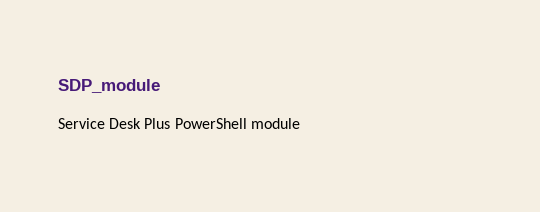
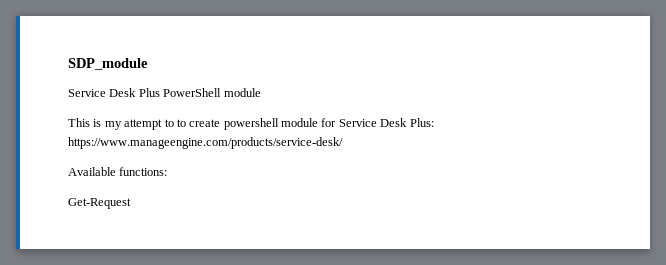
+ This is my attempt to to create powershell module for Service Desk Plus: https://www.manageengine.com/products/service-desk/
+ Available functions:
+ Get-Request

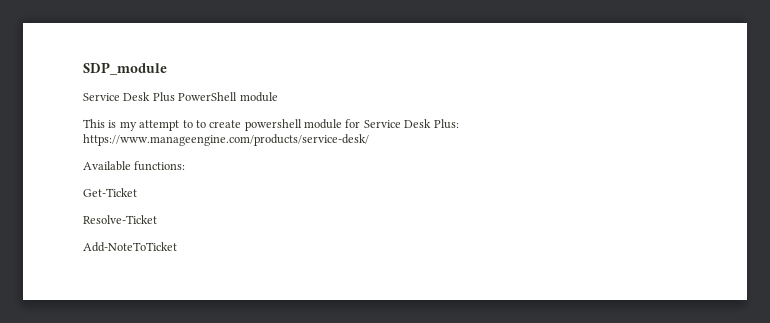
- Get-Request
+ Get-Ticket
+ Resolve-Ticket
+ Add-NoteToTicket

